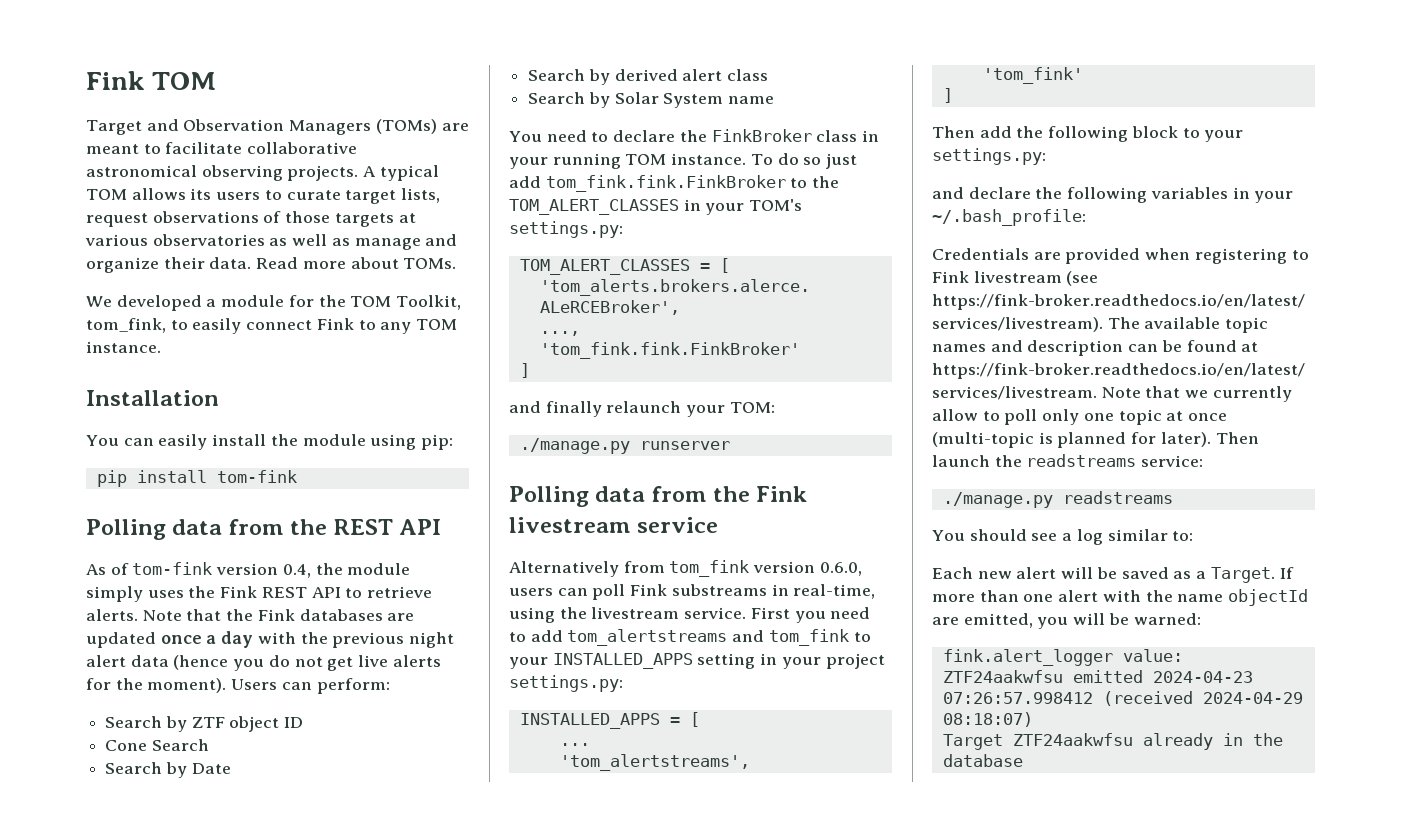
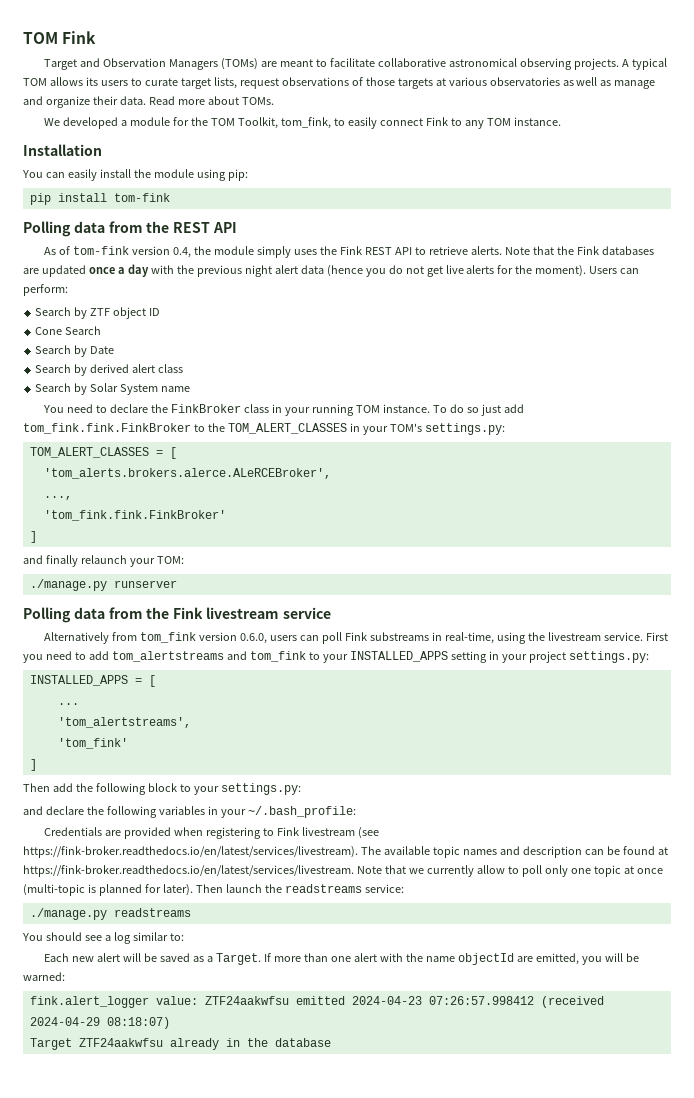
- Fink TOM
+ TOM Fink

